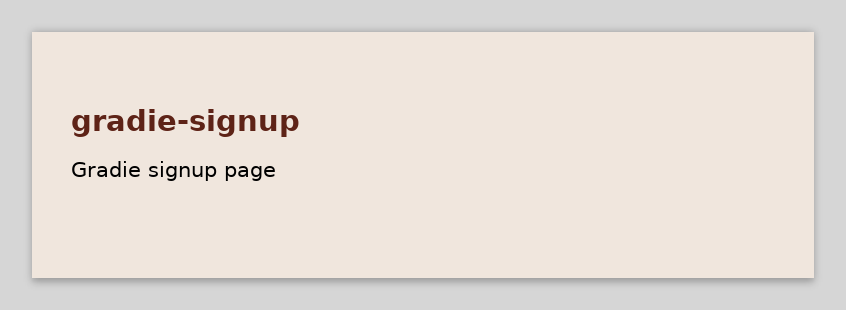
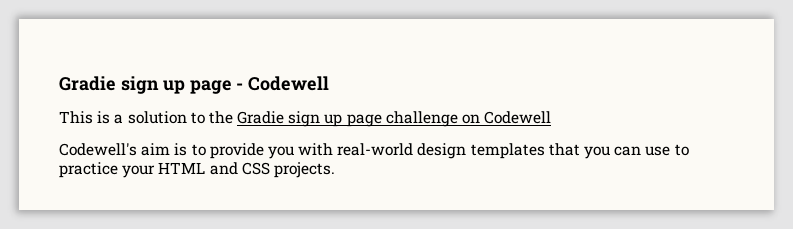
- gradie-signup
- Gradie signup page
+ Gradie sign up page - Codewell
+ This is a solution to the Gradie sign up page challenge on Codewell
+ Codewell's aim is to provide you with real-world design templates that you can use to practice your HTML and CSS projects.

